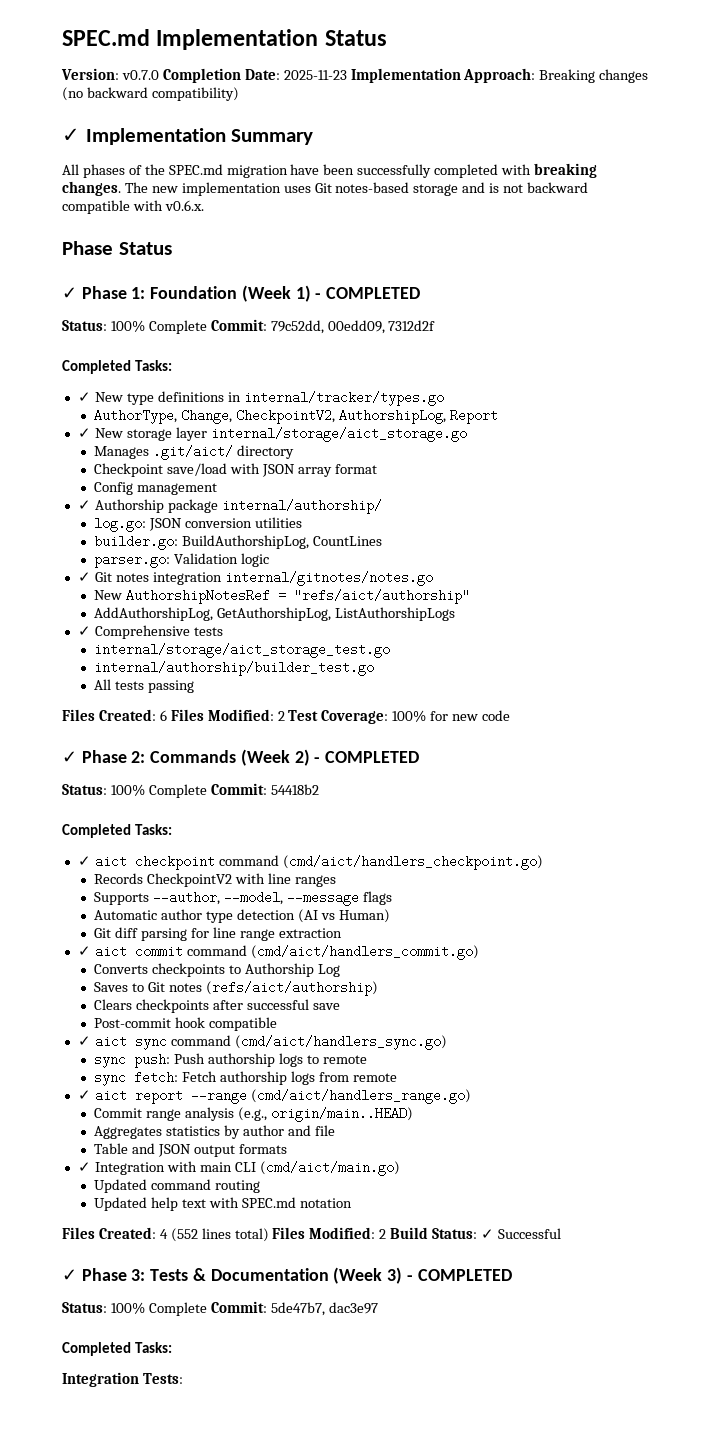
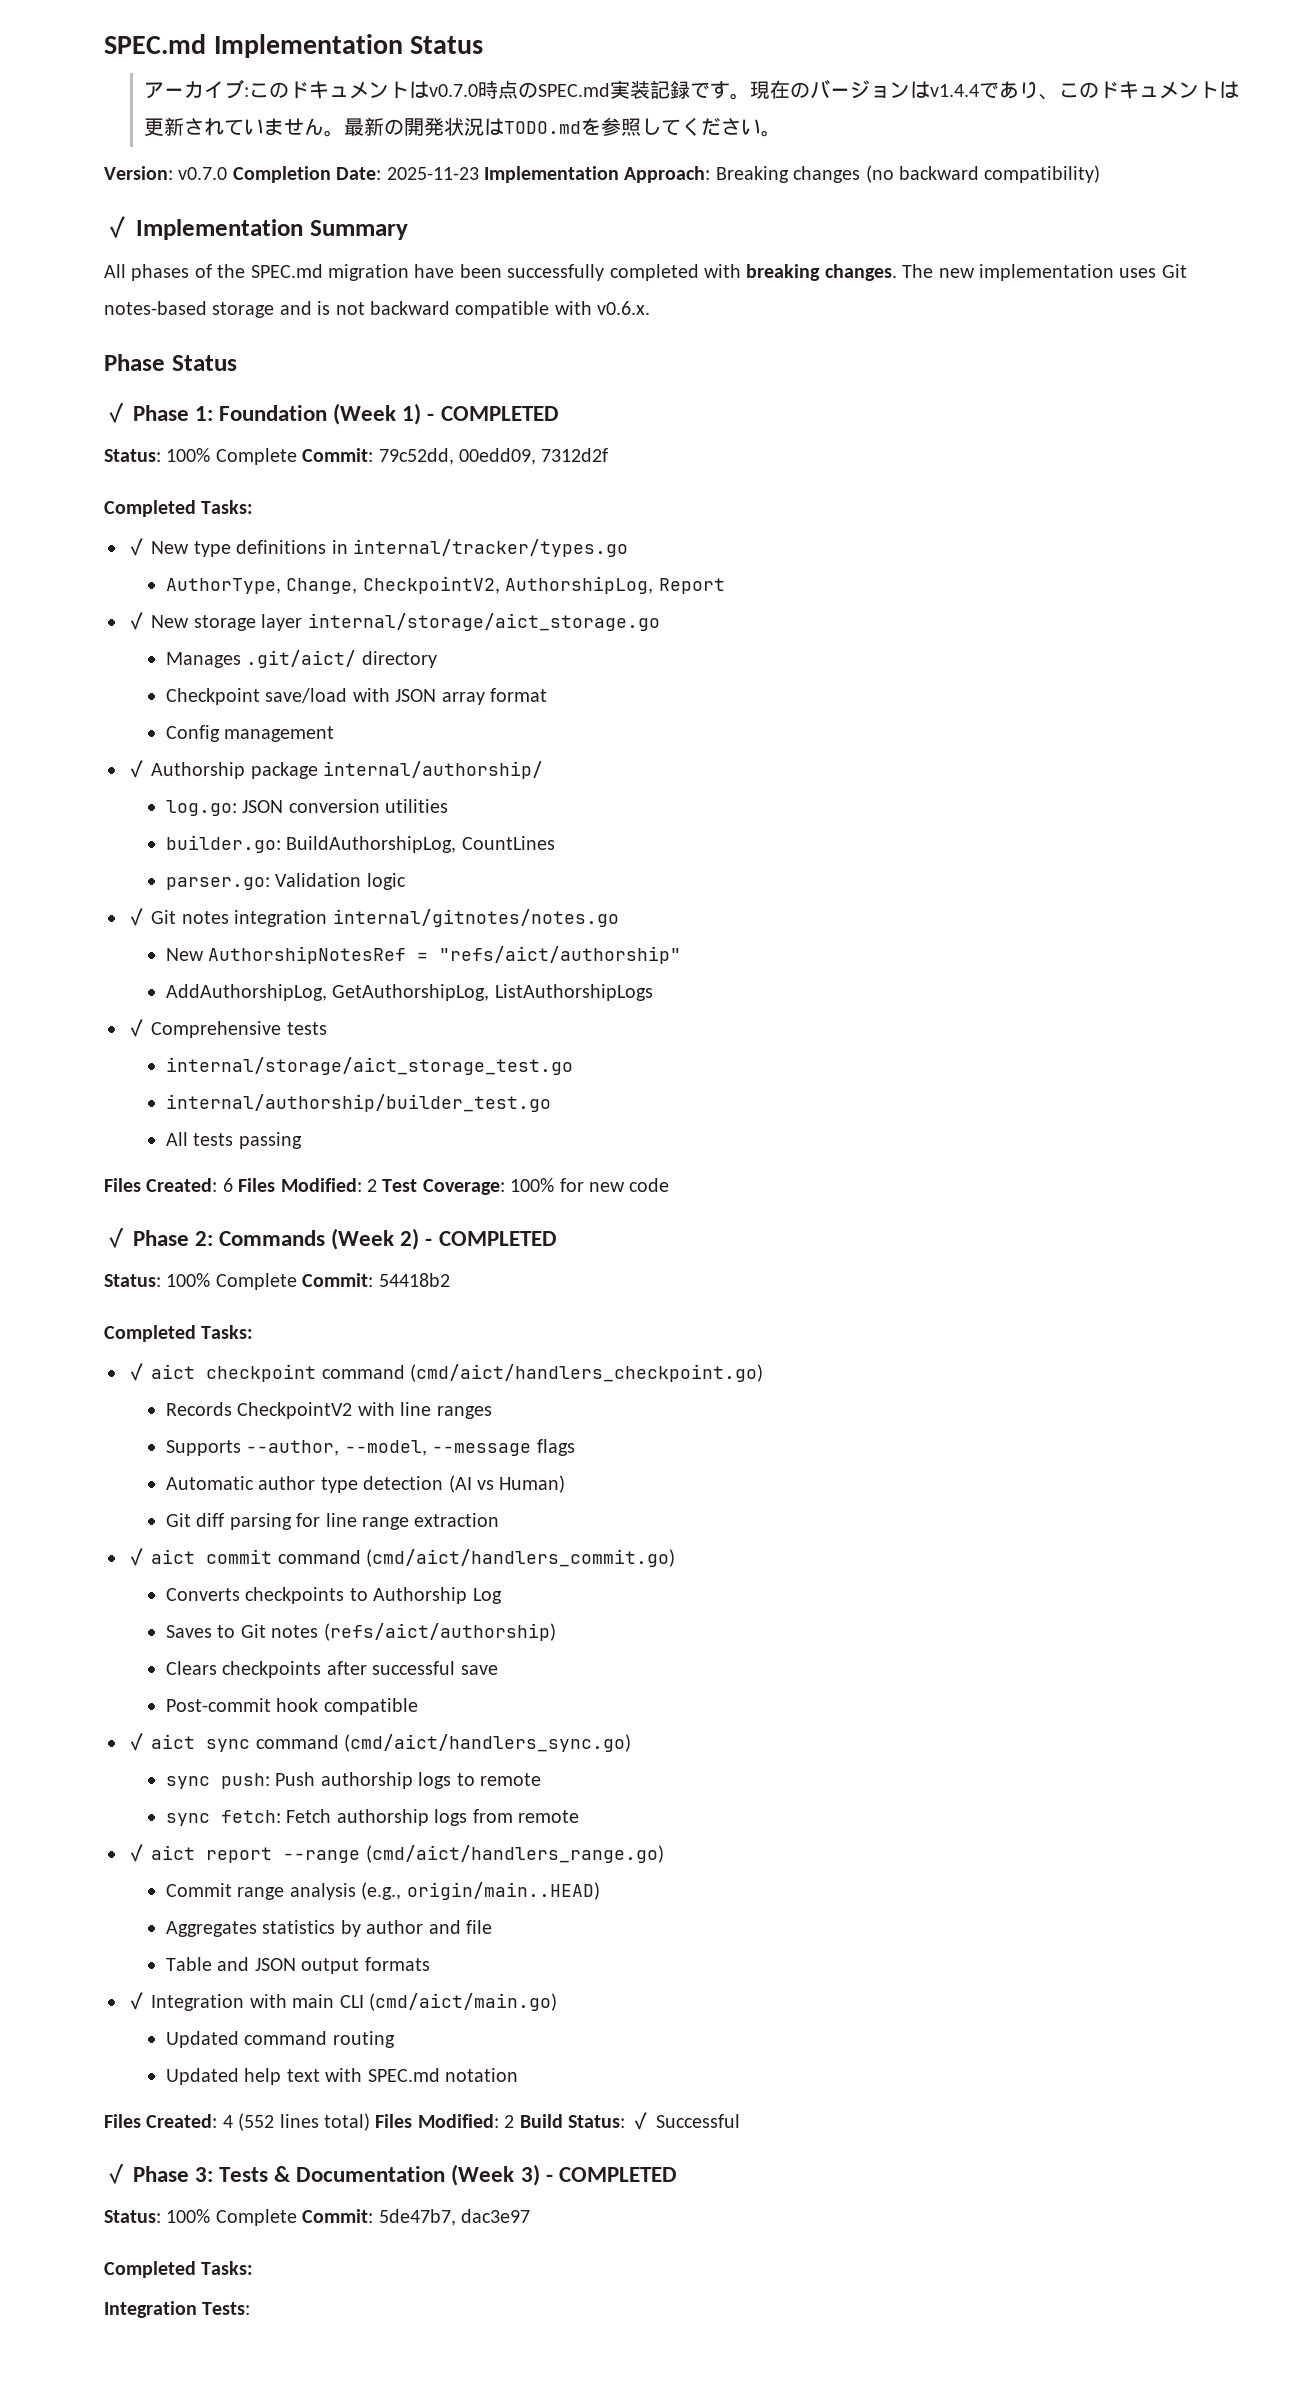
+ アーカイブ:このドキュメントはv0.7.0時点のSPEC.md実装記録です。現在のバージョンはv1.4.4であり、このドキュメントは更新されていません。最新の開発状況はTODO.mdを参照してください。

